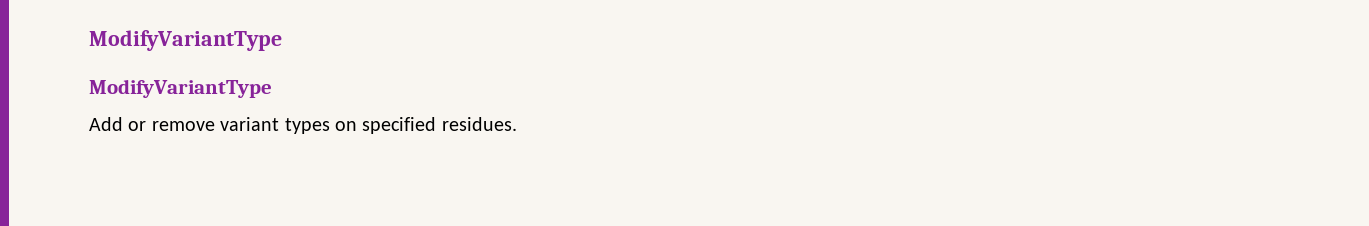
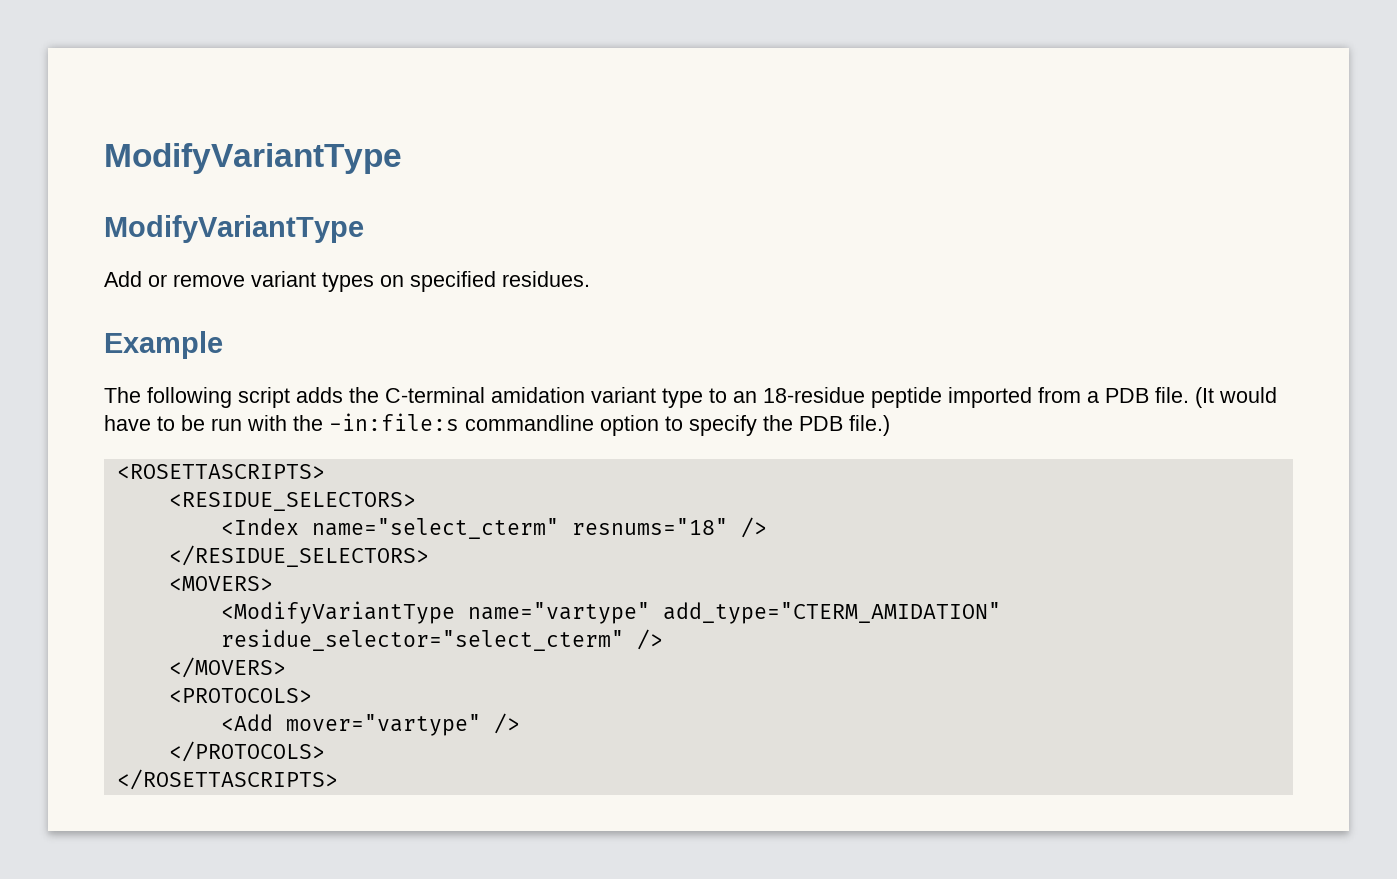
+ Example
+ The following script adds the C-terminal amidation variant type to an 18-residue peptide imported from a PDB file. (It would have to be run with the -in:file:s commandline option to specify the PDB file.)
+ <ROSETTASCRIPTS>
+ <RESIDUE_SELECTORS>
+ <Index name="select_cterm" resnums="18" />
+ </RESIDUE_SELECTORS>
+ <MOVERS>
+ <ModifyVariantType name="vartype" add_type="CTERM_AMIDATION" residue_selector="select_cterm" />
+ </MOVERS>
+ <PROTOCOLS>
+ <Add mover="vartype" />
+ </PROTOCOLS>
+ </ROSETTASCRIPTS>

